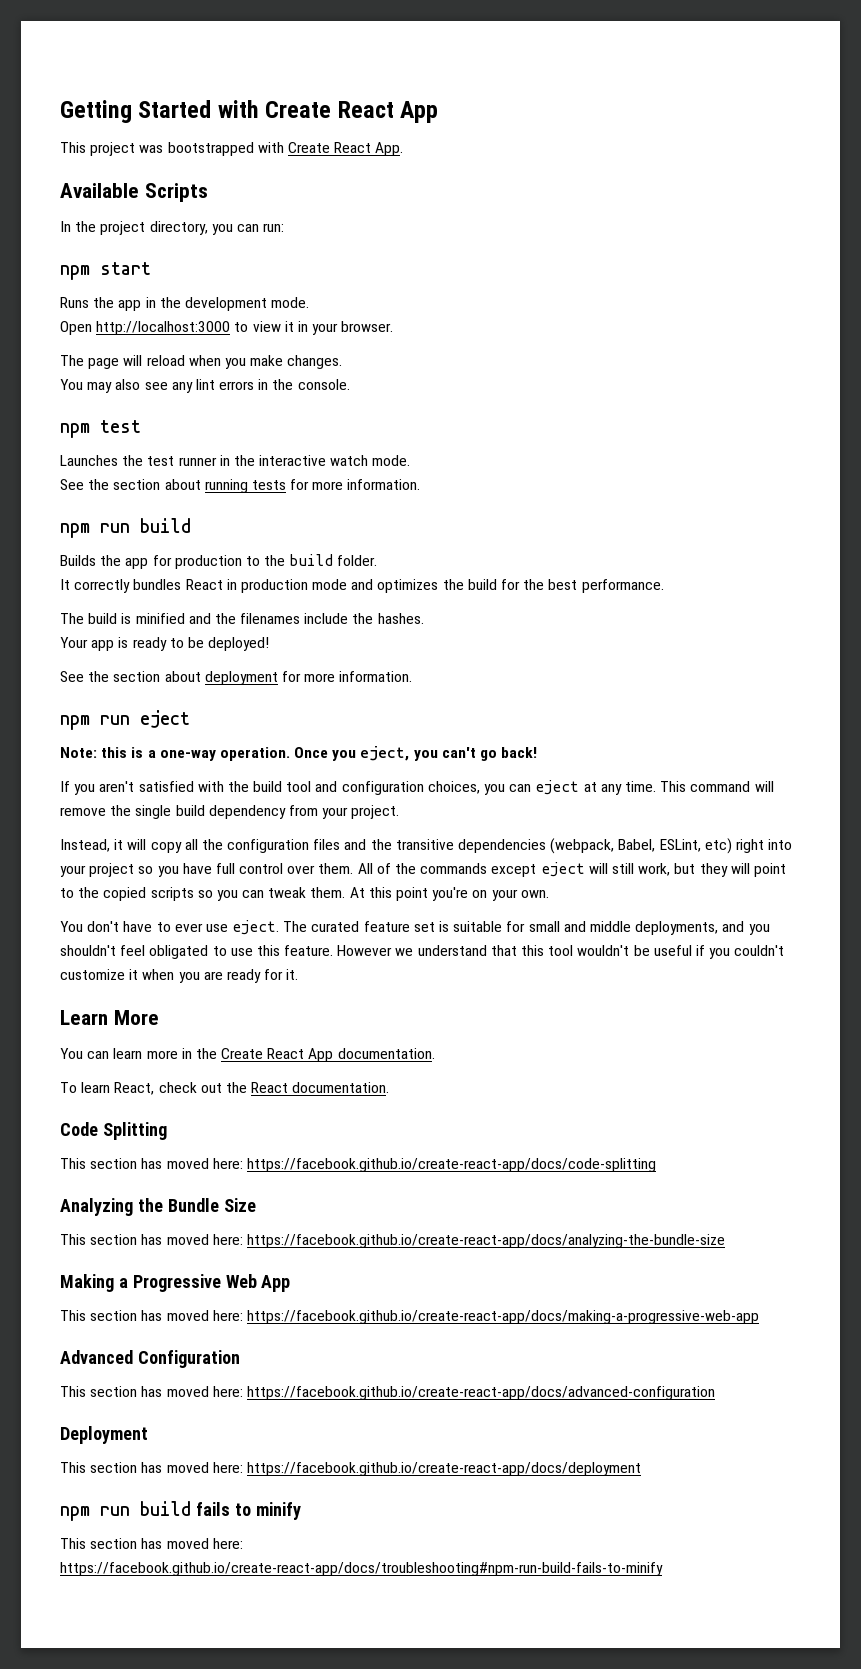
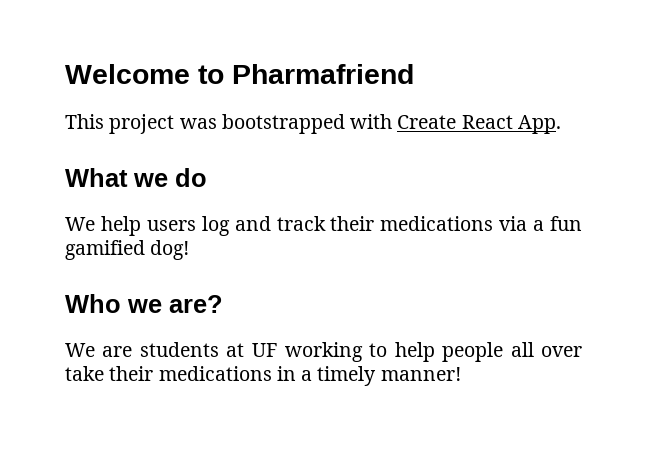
- Getting Started with Create React App
+ Welcome to Pharmafriend
- Available Scripts
- In the project directory, you can run:
- npm start
- Runs the app in the development mode.
- Open http://localhost:3000 to view it in your browser.
- The page will reload when you make changes.
- You may also see any lint errors in the console.
- npm test
- Launches the test runner in the interactive watch mode.
- See the section about running tests for more information.
- npm run build
- Builds the app for production to the build folder.
- It correctly bundles React in production mode and optimizes the build for the best performance.
- The build is minified and the filenames include the hashes.
- Your app is ready to be deployed!
- See the section about deployment for more information.
- npm run eject
- Note: this is a one-way operation. Once you eject, you can't go back!
- If you aren't satisfied with the build tool and configuration choices, you can eject at any time. This command will remove the single build dependency from your project.
- Instead, it will copy all the configuration files and the transitive dependencies (webpack, Babel, ESLint, etc) right into your project so you have full control over them. All of the commands except eject will still work, but they will point to the copied scripts so you can tweak them. At this point you're on your own.
- You don't have to ever use eject. The curated feature set is suitable for small and middle deployments, and you shouldn't feel obligated to use this feature. However we understand that this tool wouldn't be useful if you couldn't customize it when you are ready for it.
- Learn More
- You can learn more in the Create React App documentation.
- To learn React, check out the React documentation.
- Code Splitting
- This section has moved here: https://facebook.github.io/create-react-app/docs/code-splitting
- Analyzing the Bundle Size
- This section has moved here: https://facebook.github.io/create-react-app/docs/analyzing-the-bundle-size
- Making a Progressive Web App
- This section has moved here: https://facebook.github.io/create-react-app/docs/making-a-progressive-web-app
- Advanced Configuration
- This section has moved here: https://facebook.github.io/create-react-app/docs/advanced-configuration
- Deployment
- This section has moved here: https://facebook.github.io/create-react-app/docs/deployment
- npm run build fails to minify
- This section has moved here: https://facebook.github.io/create-react-app/docs/troubleshooting#npm-run-build-fails-to-minify
+ What we do
+ We help users log and track their medications via a fun gamified dog!
+ Who we are?
+ We are students at UF working to help people all over take their medications in a timely manner!

